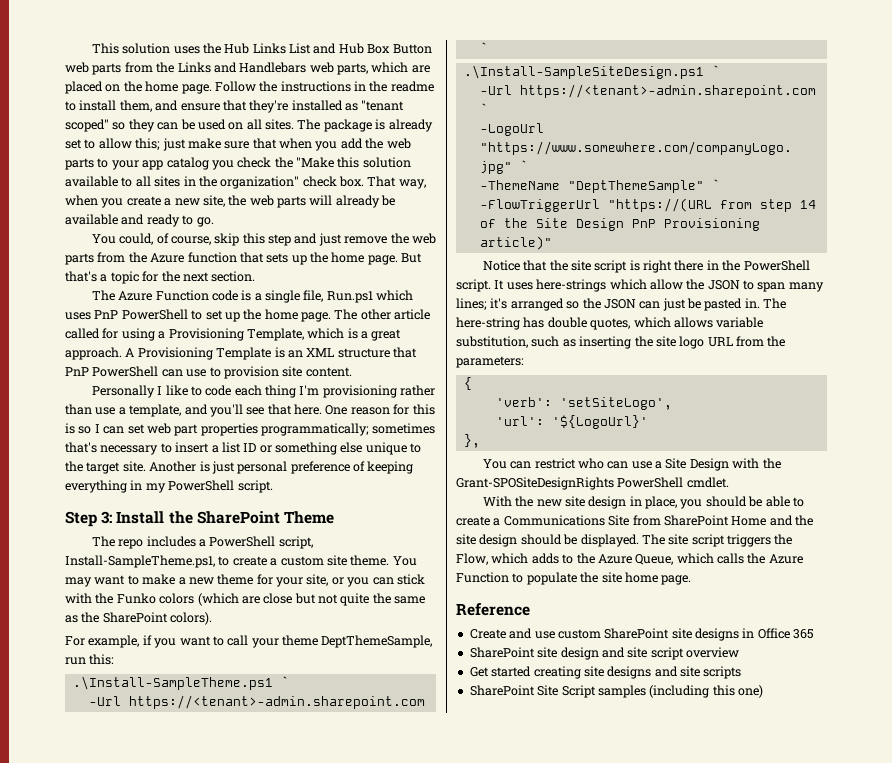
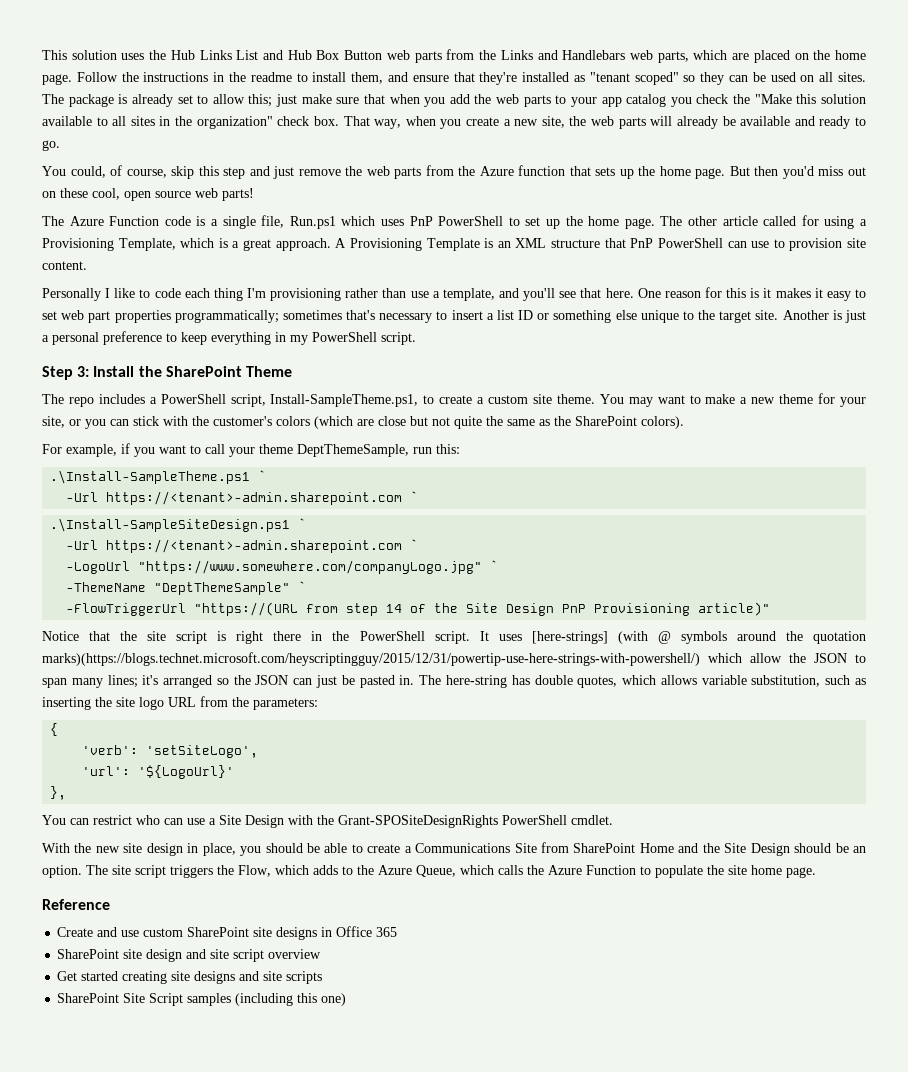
- But that's a topic for the next section.
+ But then you'd miss out on these cool, open source web parts!
- One reason for this is so I can set web part properties programmatically; sometimes that's necessary to insert a list ID or something else unique to the target site.
+ One reason for this is it makes it easy to set web part properties programmatically; sometimes that's necessary to insert a list ID or something else unique to the target site.
- Another is just personal preference of keeping everything in my PowerShell script.
+ Another is just a personal preference to keep everything in my PowerShell script.
- You may want to make a new theme for your site, or you can stick with the Funko colors (which are close but not quite the same as the SharePoint colors).
+ You may want to make a new theme for your site, or you can stick with the customer's colors (which are close but not quite the same as the SharePoint colors).
- It uses here-strings which allow the JSON to span many lines; it's arranged so the JSON can just be pasted in.
+ It uses [here-strings] (with @ symbols around the quotation marks)(https://blogs.technet.microsoft.com/heyscriptingguy/2015/12/31/powertip-use-here-strings-with-powershell/) which allow the JSON to span many lines; it's arranged so the JSON can just be pasted in.
- With the new site design in place, you should be able to create a Communications Site from SharePoint Home and the site design should be displayed.
+ With the new site design in place, you should be able to create a Communications Site from SharePoint Home and the Site Design should be an option.

